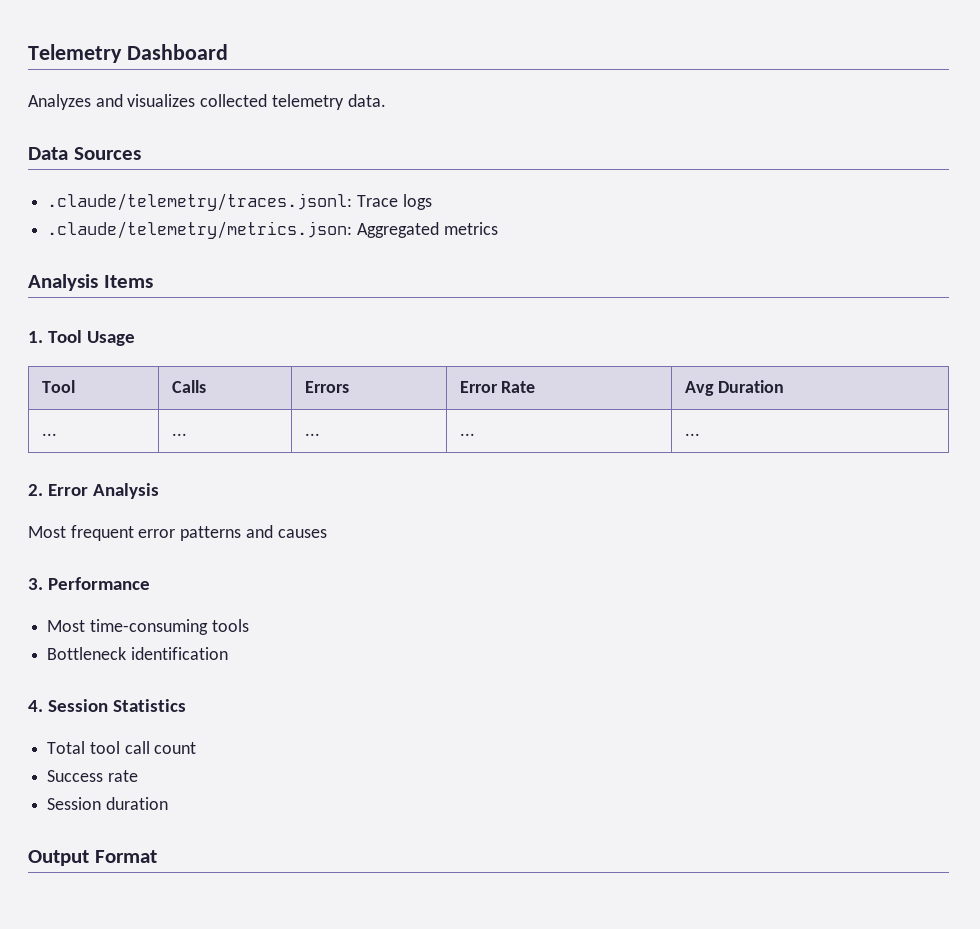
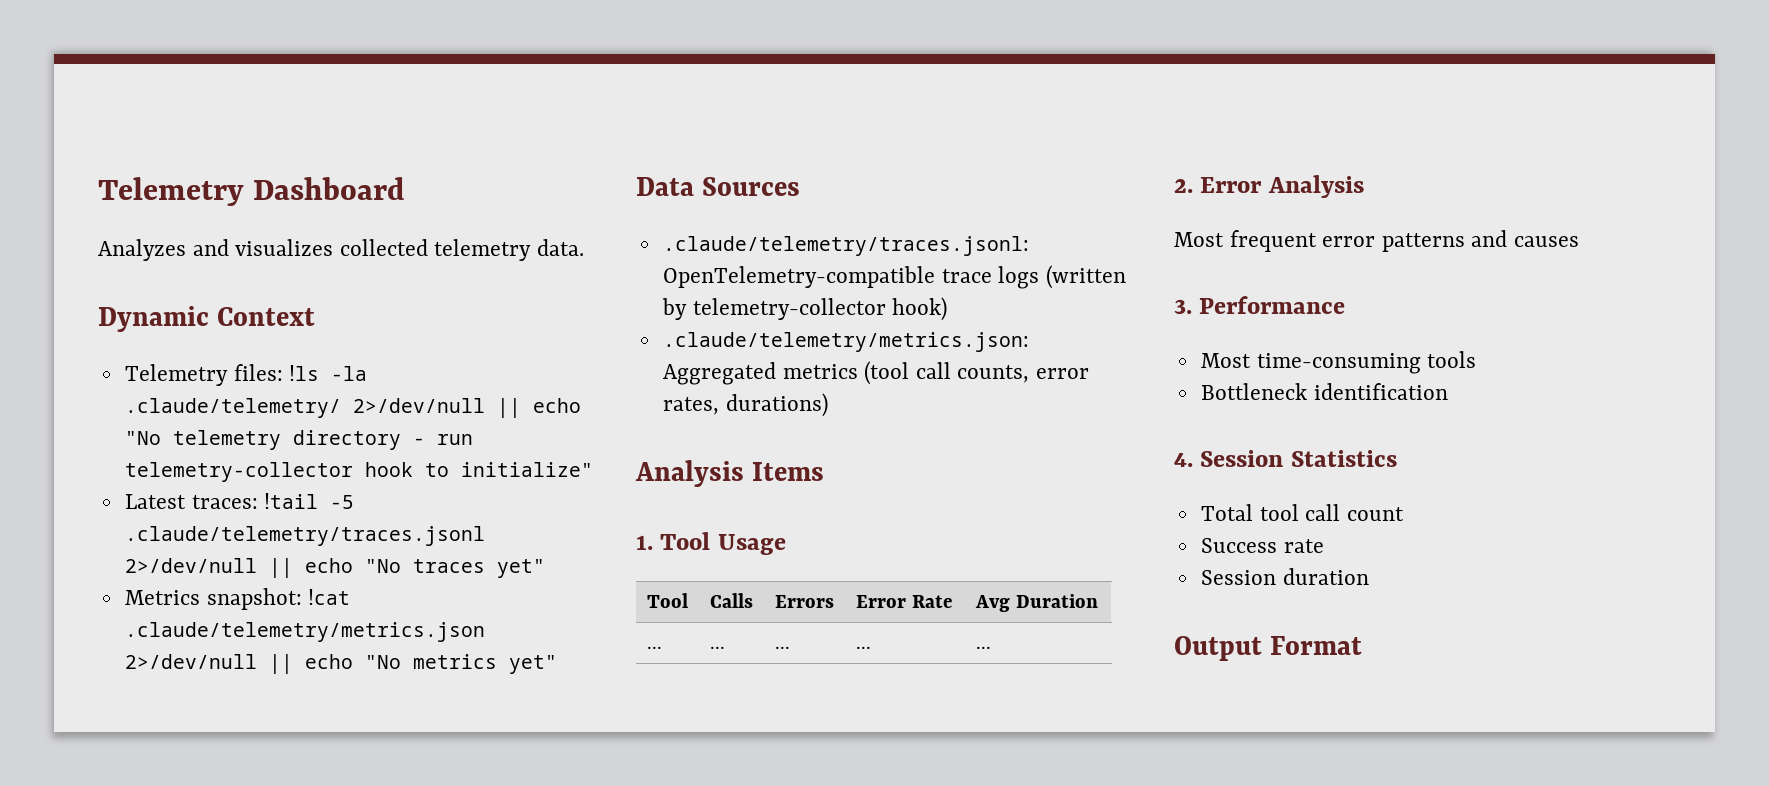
+ Dynamic Context
+ Telemetry files: !ls -la .claude/telemetry/ 2>/dev/null || echo "No telemetry directory - run telemetry-collector hook to initialize"
+ Latest traces: !tail -5 .claude/telemetry/traces.jsonl 2>/dev/null || echo "No traces yet"
+ Metrics snapshot: !cat .claude/telemetry/metrics.json 2>/dev/null || echo "No metrics yet"
- .claude/telemetry/traces.jsonl: Trace logs
+ .claude/telemetry/traces.jsonl: OpenTelemetry-compatible trace logs (written by telemetry-collector hook)
- .claude/telemetry/metrics.json: Aggregated metrics
+ .claude/telemetry/metrics.json: Aggregated metrics (tool call counts, error rates, durations)

